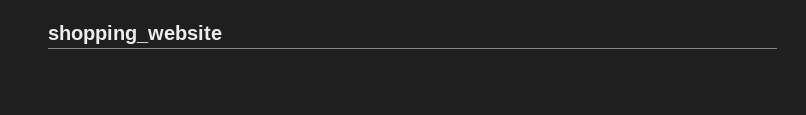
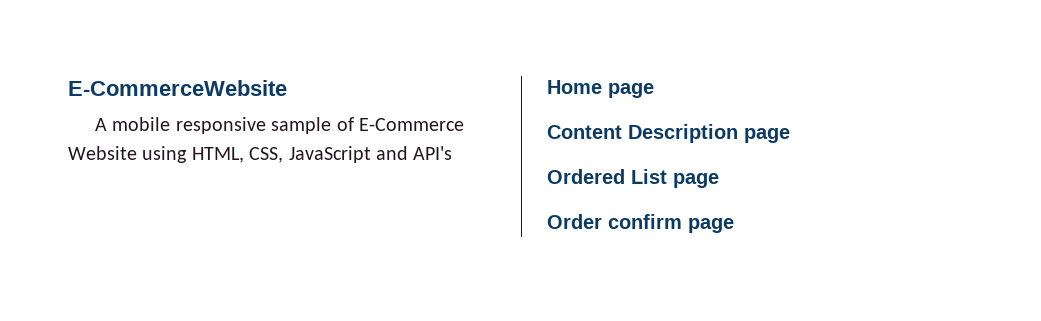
- shopping_website
+ E-CommerceWebsite
+ A mobile responsive sample of E-Commerce Website using HTML, CSS, JavaScript and API's
+ Home page
+ Content Description page
+ Ordered List page
+ Order confirm page

